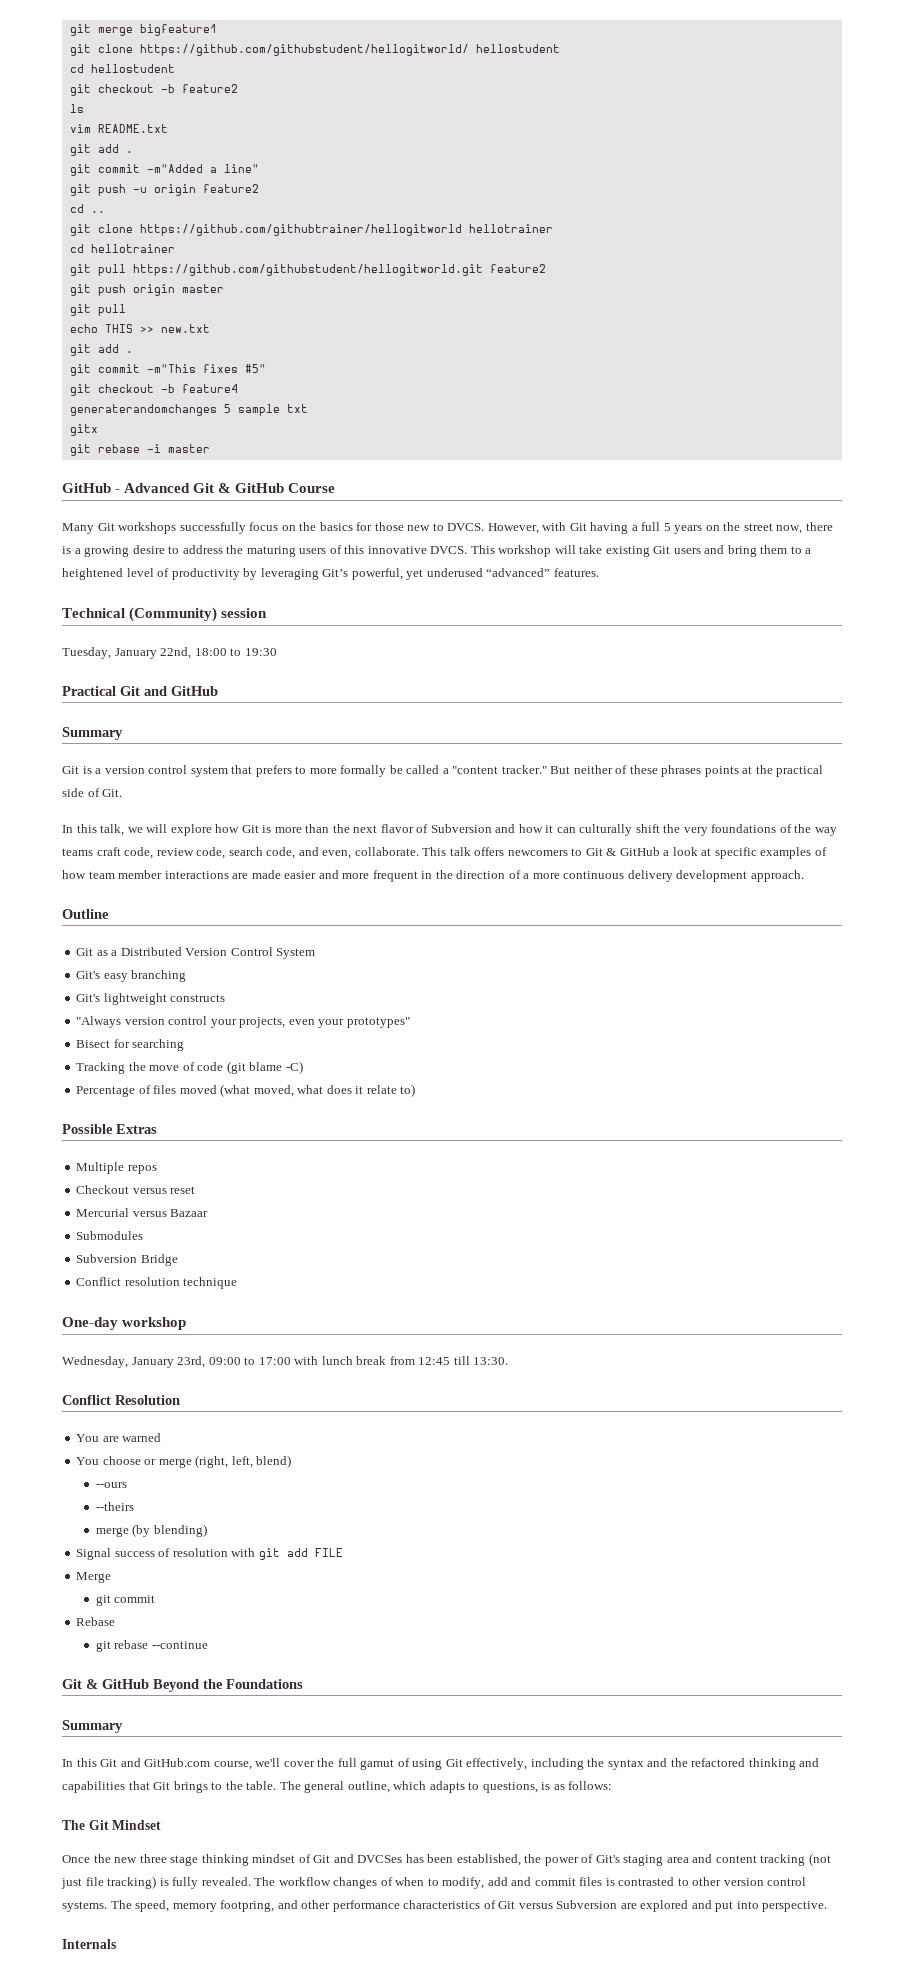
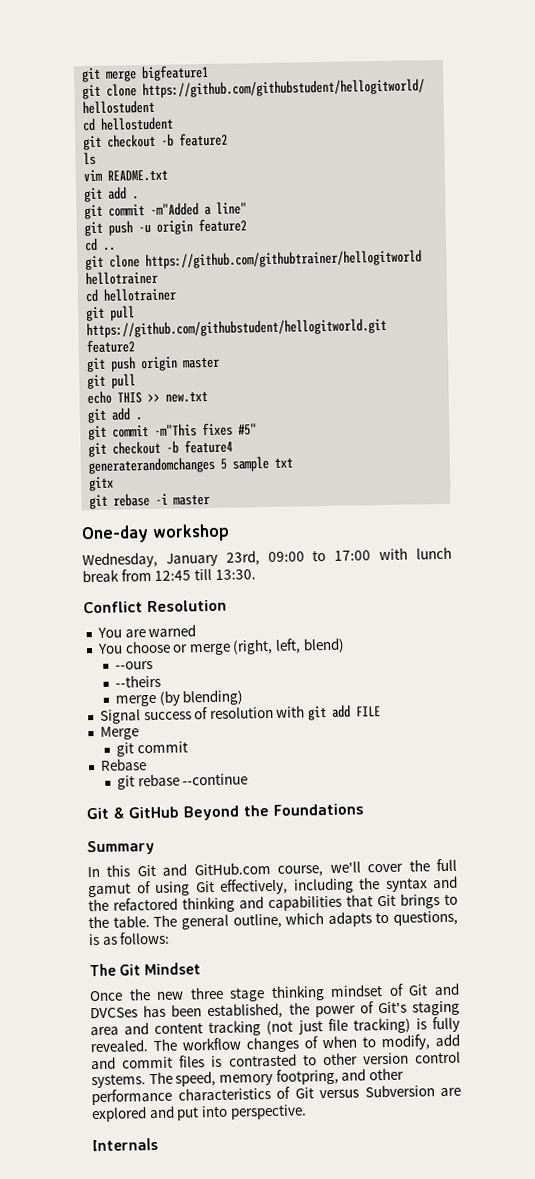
- GitHub - Advanced Git & GitHub Course
- Many Git workshops successfully focus on the basics for those new to DVCS. However, with Git having a full 5 years on the street now, there is a growing desire to address the maturing users of this innovative DVCS. This workshop will take existing Git users and bring them to a heightened level of productivity by leveraging Git’s powerful, yet underused “advanced” features.
- Technical (Community) session
- Tuesday, January 22nd, 18:00 to 19:30
- Practical Git and GitHub
- Summary
- Git is a version control system that prefers to more formally be called a "content tracker." But neither of these phrases points at the practical side of Git.
- In this talk, we will explore how Git is more than the next flavor of Subversion and how it can culturally shift the very foundations of the way teams craft code, review code, search code, and even, collaborate. This talk offers newcomers to Git & GitHub a look at specific examples of how team member interactions are made easier and more frequent in the direction of a more continuous delivery development approach.
- Outline
- Git as a Distributed Version Control System
- Git's easy branching
- Git's lightweight constructs
- "Always version control your projects, even your prototypes"
- Bisect for searching
- Tracking the move of code (git blame -C)
- Percentage of files moved (what moved, what does it relate to)
- Possible Extras
- Multiple repos
- Checkout versus reset
- Mercurial versus Bazaar
- Submodules
- Subversion Bridge
- Conflict resolution technique

